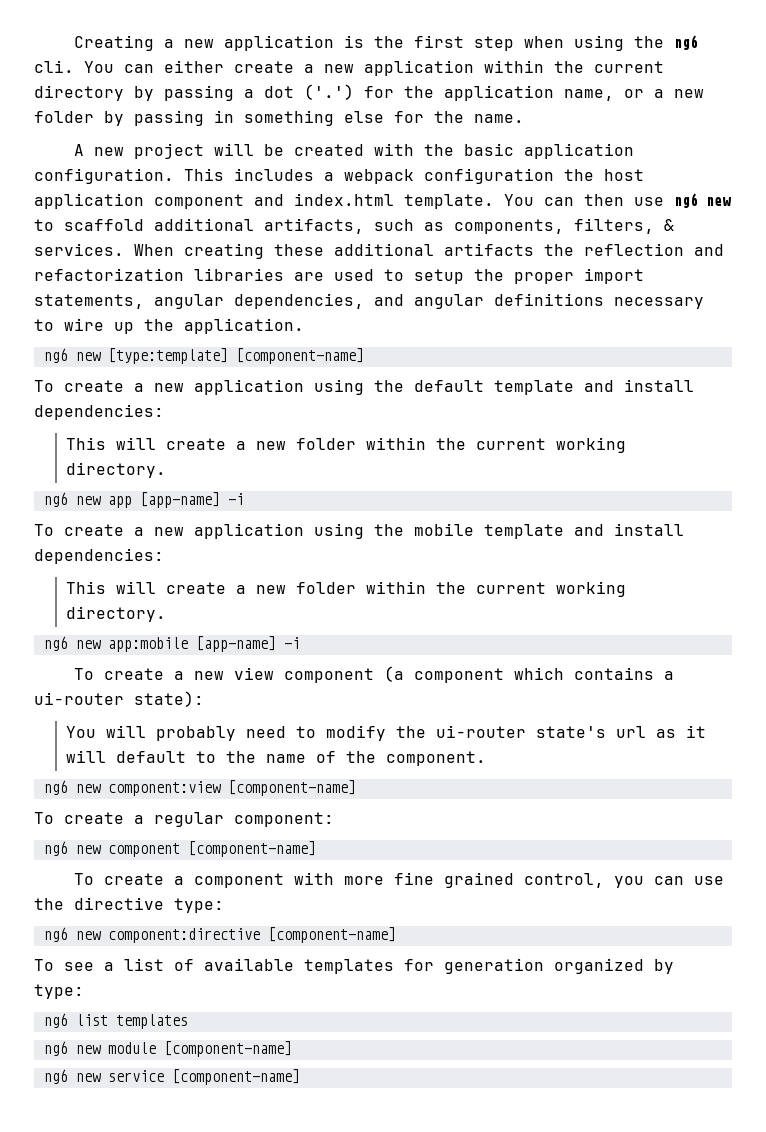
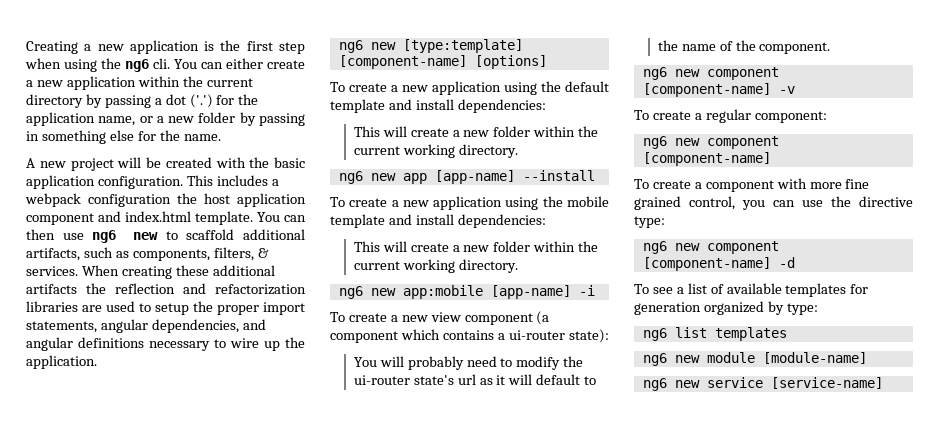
- ng6 new [type:template] [component-name]
+ ng6 new [type:template] [component-name] [options]
- ng6 new app [app-name] -i
+ ng6 new app [app-name] --install
- ng6 new component:view [component-name]
+ ng6 new component [component-name] -v
- ng6 new component:directive [component-name]
+ ng6 new component [component-name] -d
- ng6 new module [component-name]
+ ng6 new module [module-name]
- ng6 new service [component-name]
+ ng6 new service [service-name]

